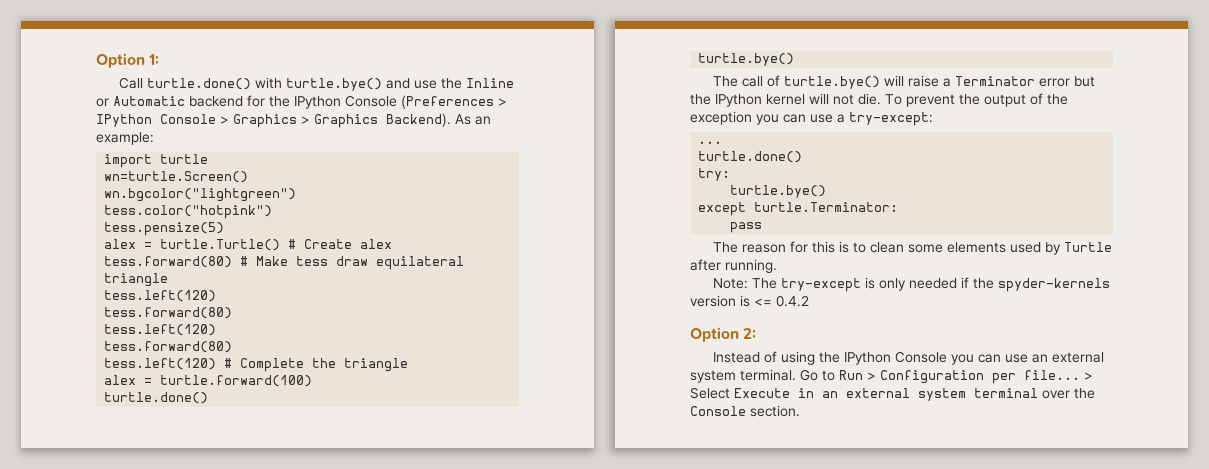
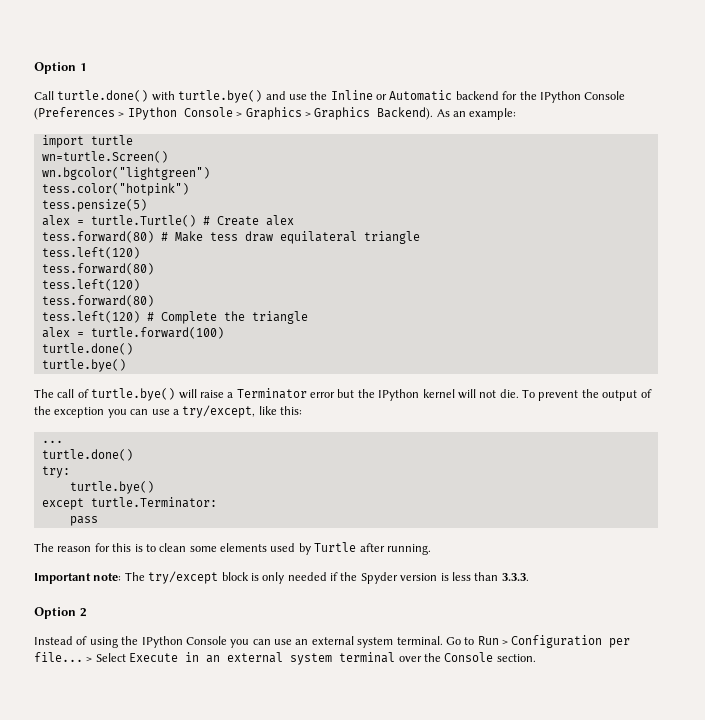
- Option 1:
+ Option 1
- To prevent the output of the exception you can use a try-except:
+ To prevent the output of the exception you can use a try/except, like this:
- Note: The try-except is only needed if the spyder-kernels version is <= 0.4.2
- Option 2:
+ Important note: The try/except block is only needed if the Spyder version is less than 3.3.3.
+ Option 2

